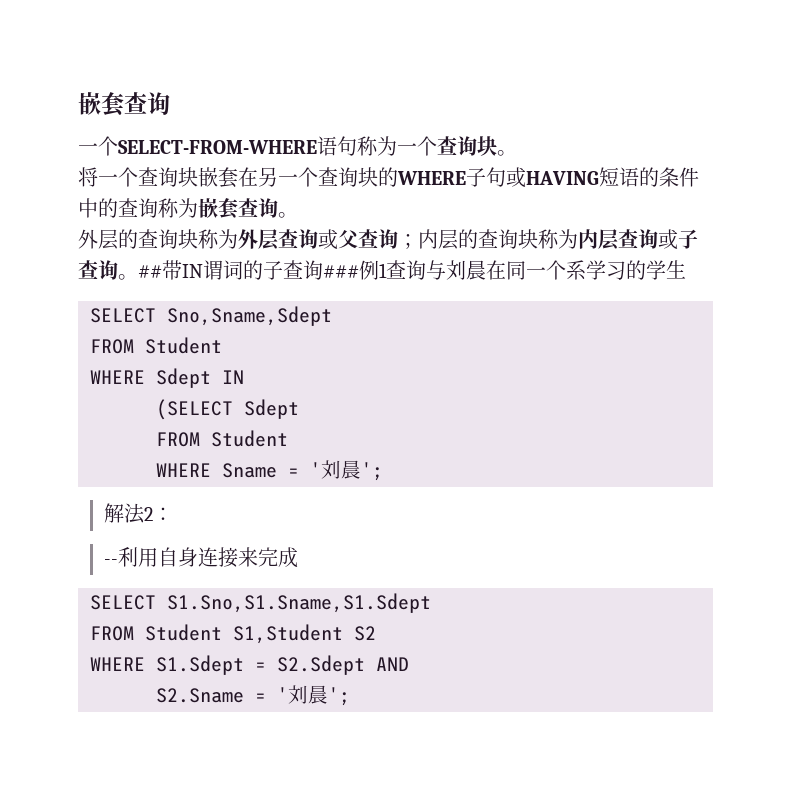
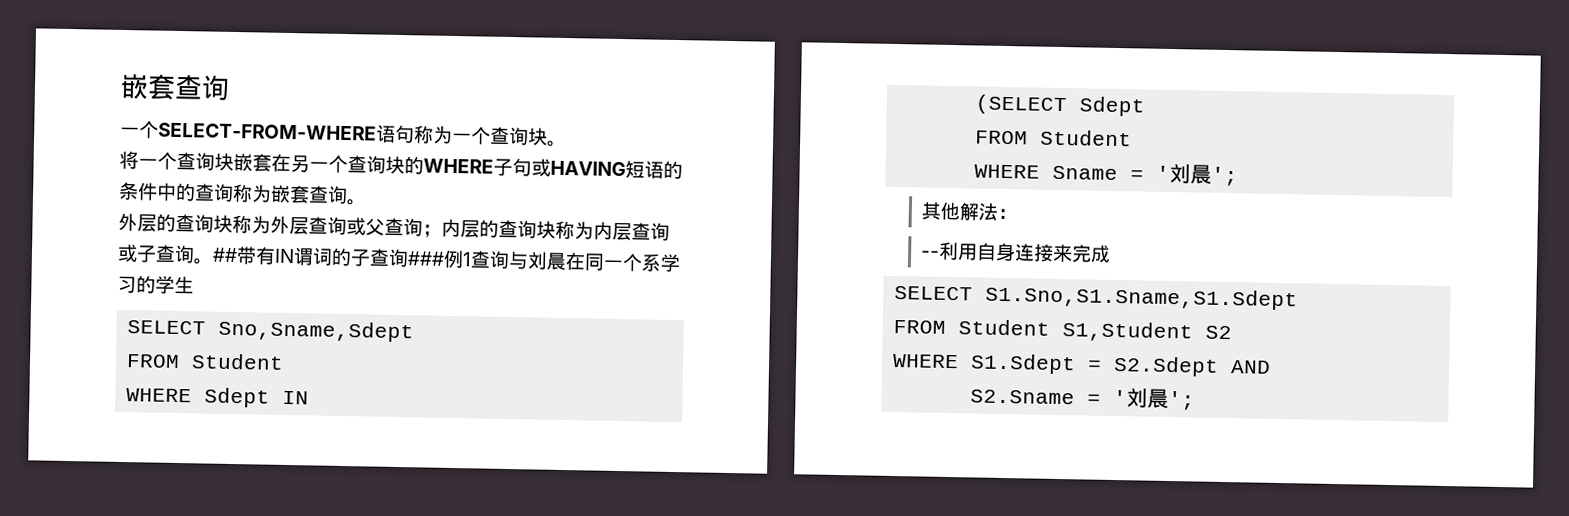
- ##带IN谓词的子查询###例1查询与刘晨在同一个系学习的学生
+ ##带有IN谓词的子查询###例1查询与刘晨在同一个系学习的学生
- 解法2：
+ 其他解法：

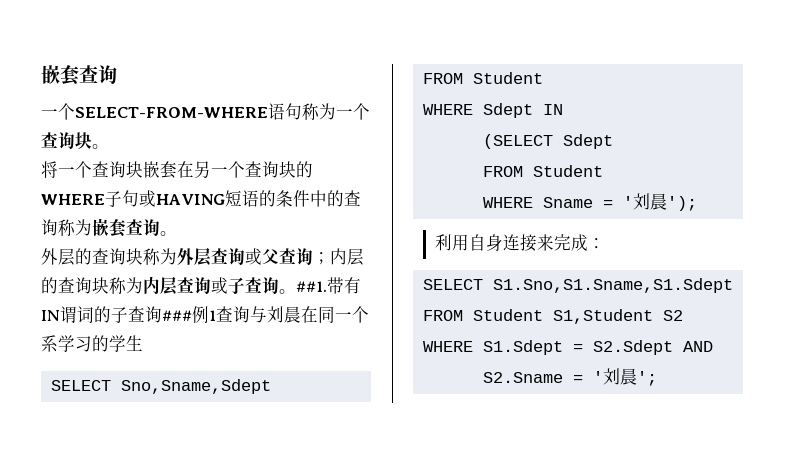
- ##带有IN谓词的子查询###例1查询与刘晨在同一个系学习的学生
+ ##1.带有IN谓词的子查询###例1查询与刘晨在同一个系学习的学生
- WHERE Sname = '刘晨';
- 其他解法：
- --利用自身连接来完成
+ WHERE Sname = '刘晨');
+ 利用自身连接来完成：

